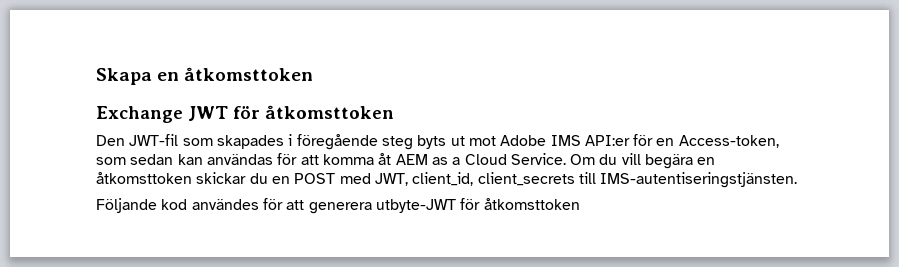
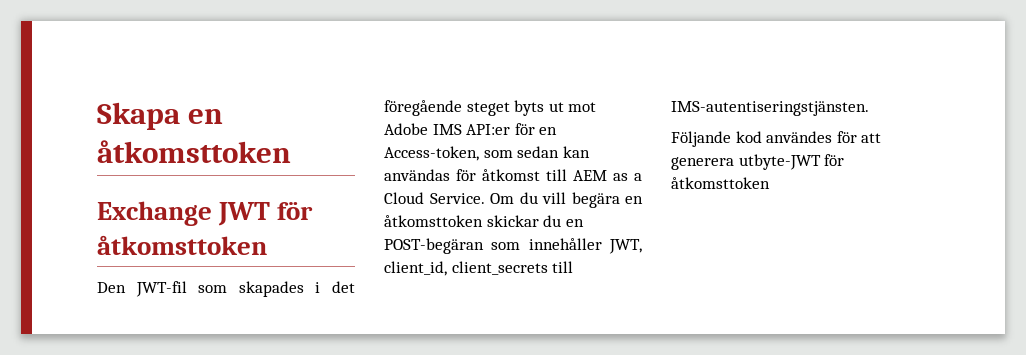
- Den JWT-fil som skapades i föregående steg byts ut mot Adobe IMS API:er för en Access-token, som sedan kan användas för att komma åt AEM as a Cloud Service.
+ Den JWT-fil som skapades i det föregående steget byts ut mot Adobe IMS API:er för en Access-token, som sedan kan användas för åtkomst till AEM as a Cloud Service.
- Om du vill begära en åtkomsttoken skickar du en POST med JWT, client_id, client_secrets till IMS-autentiseringstjänsten.
+ Om du vill begära en åtkomsttoken skickar du en POST-begäran som innehåller JWT, client_id, client_secrets till IMS-autentiseringstjänsten.

